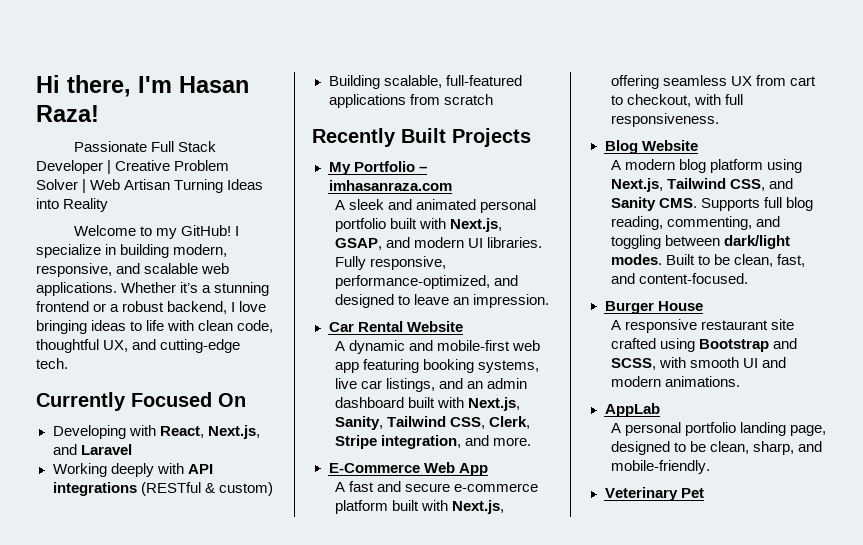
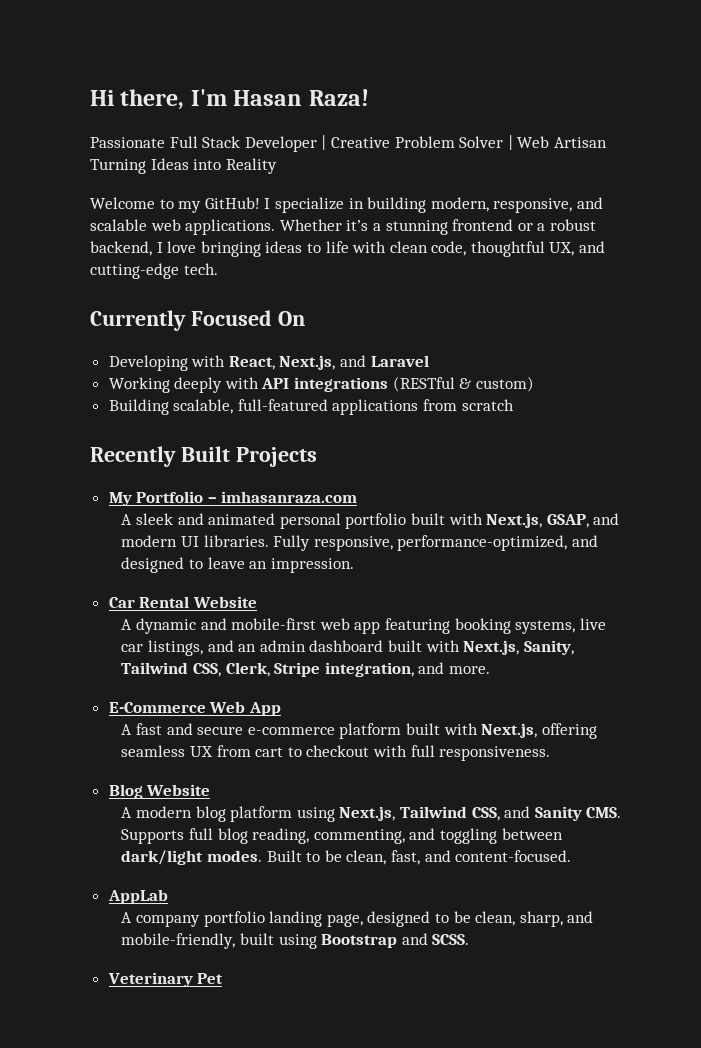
- A fast and secure e-commerce platform built with Next.js, offering seamless UX from cart to checkout, with full responsiveness.
+ A fast and secure e-commerce platform built with Next.js, offering seamless UX from cart to checkout with full responsiveness.
- Burger House
- A responsive restaurant site crafted using Bootstrap and SCSS, with smooth UI and modern animations.
- A personal portfolio landing page, designed to be clean, sharp, and mobile-friendly.
+ A company portfolio landing page, designed to be clean, sharp, and mobile-friendly, built using Bootstrap and SCSS.

